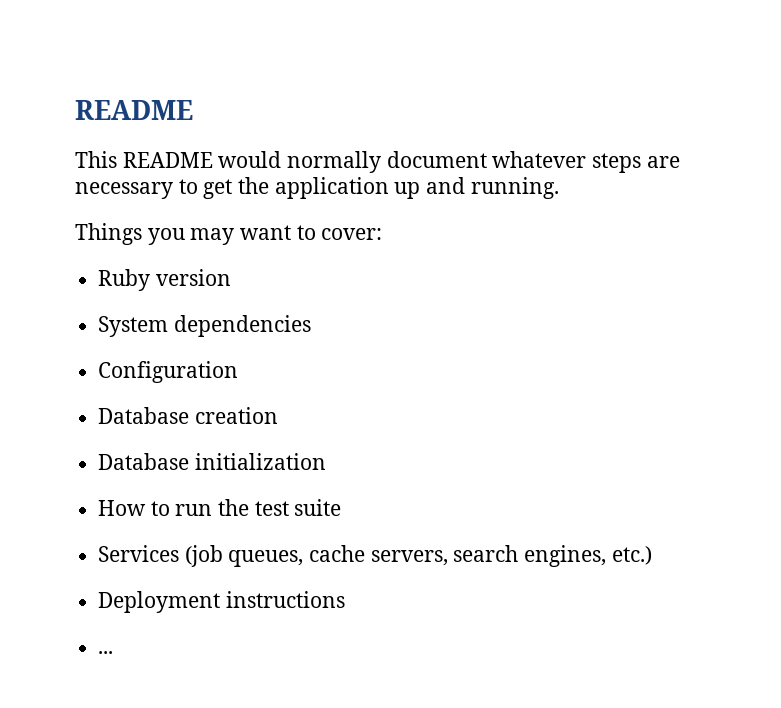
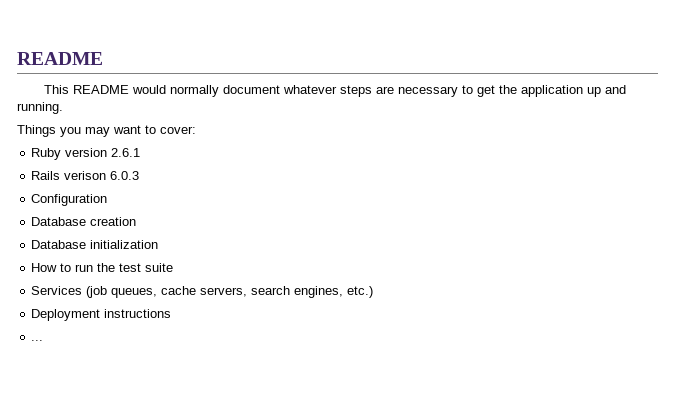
- Ruby version
- System dependencies
+ Ruby version 2.6.1
+ Rails verison 6.0.3

